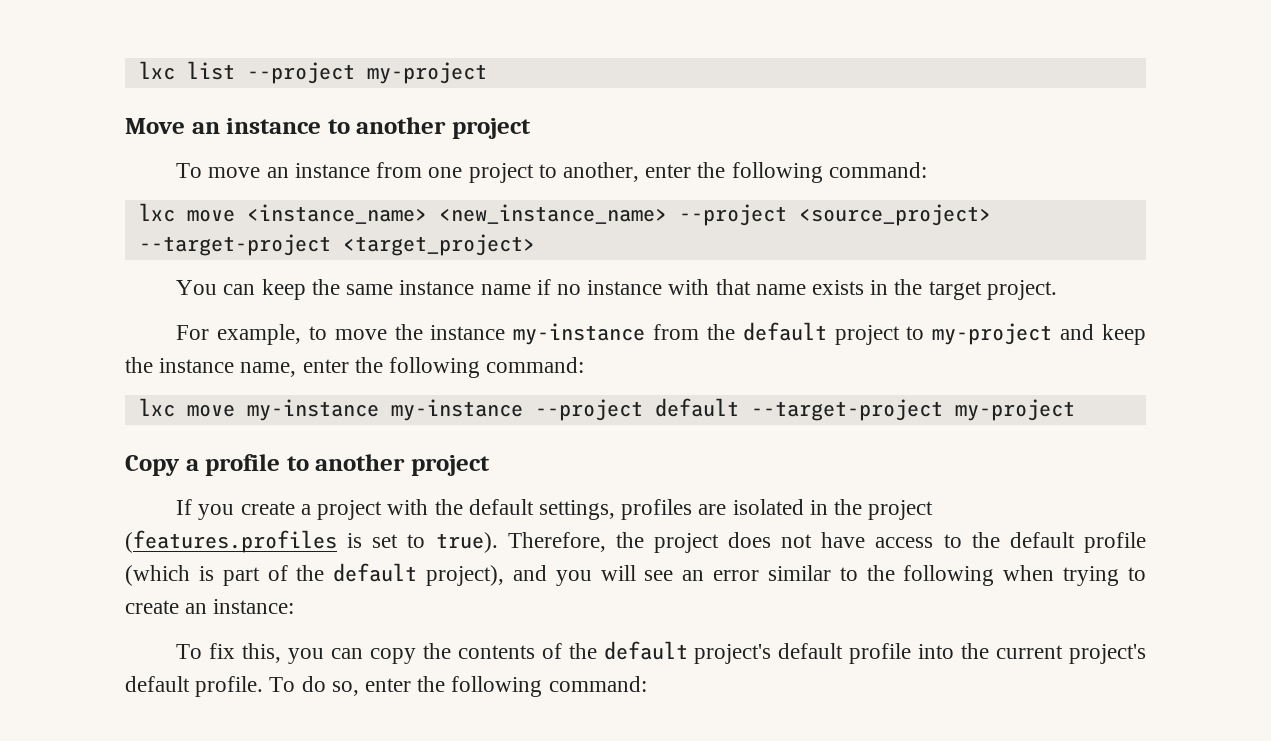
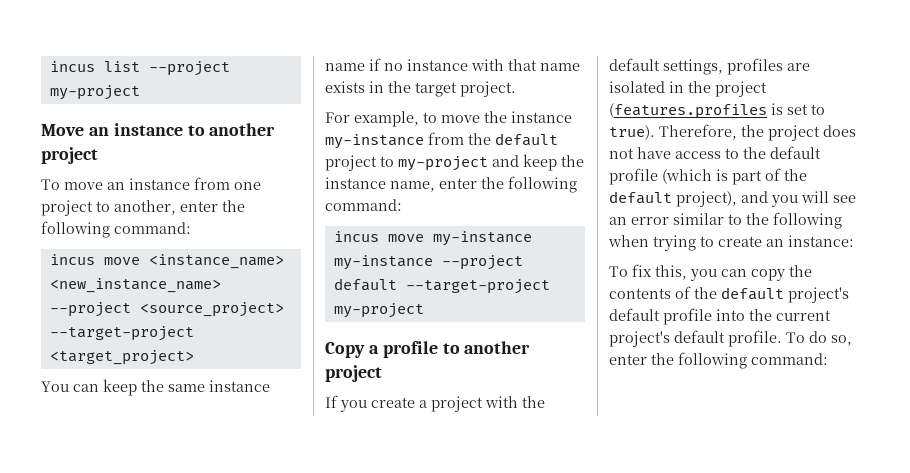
- lxc list --project my-project
+ incus list --project my-project
- lxc move <instance_name> <new_instance_name> --project <source_project> --target-project <target_project>
+ incus move <instance_name> <new_instance_name> --project <source_project> --target-project <target_project>
- lxc move my-instance my-instance --project default --target-project my-project
+ incus move my-instance my-instance --project default --target-project my-project

